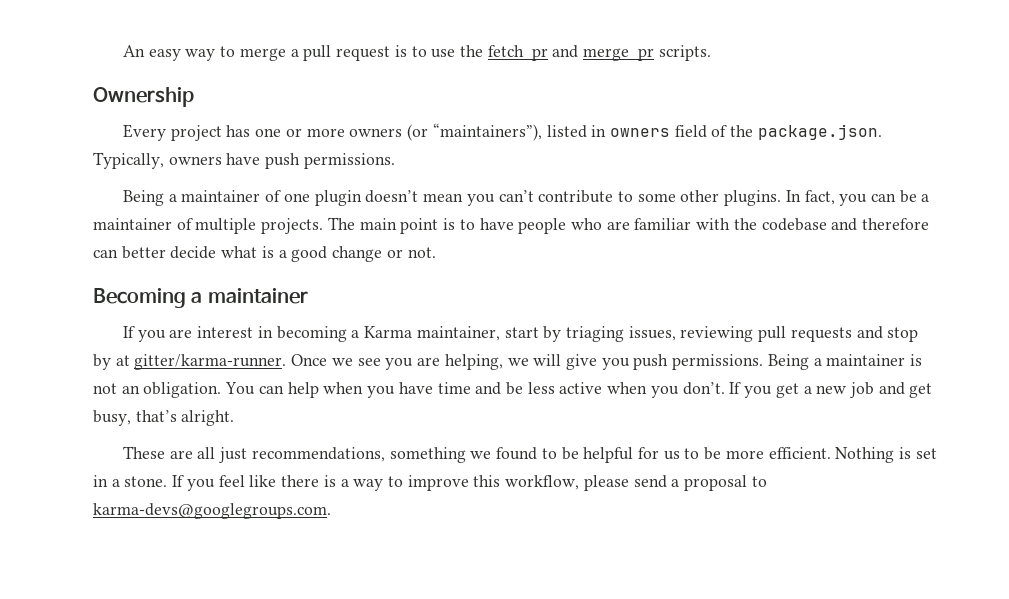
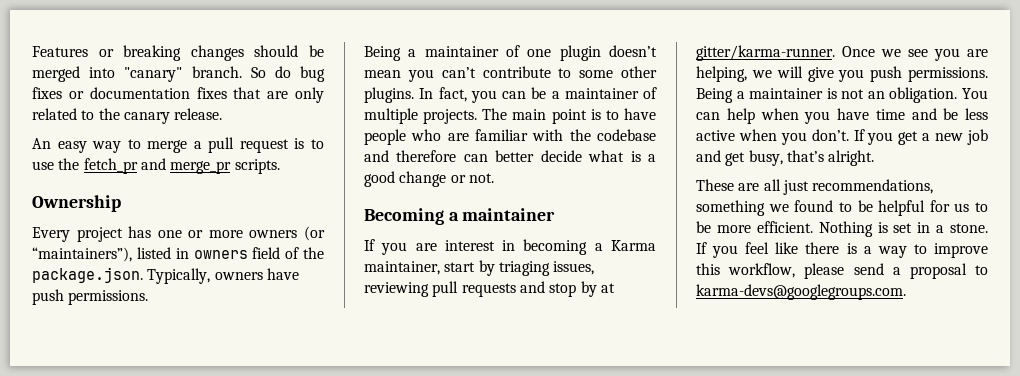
+ Features or breaking changes should be merged into "canary" branch. So do bug fixes or documentation fixes that are only related to the canary release.

